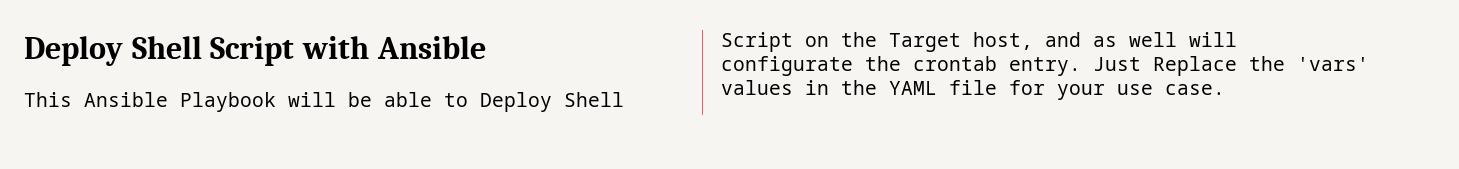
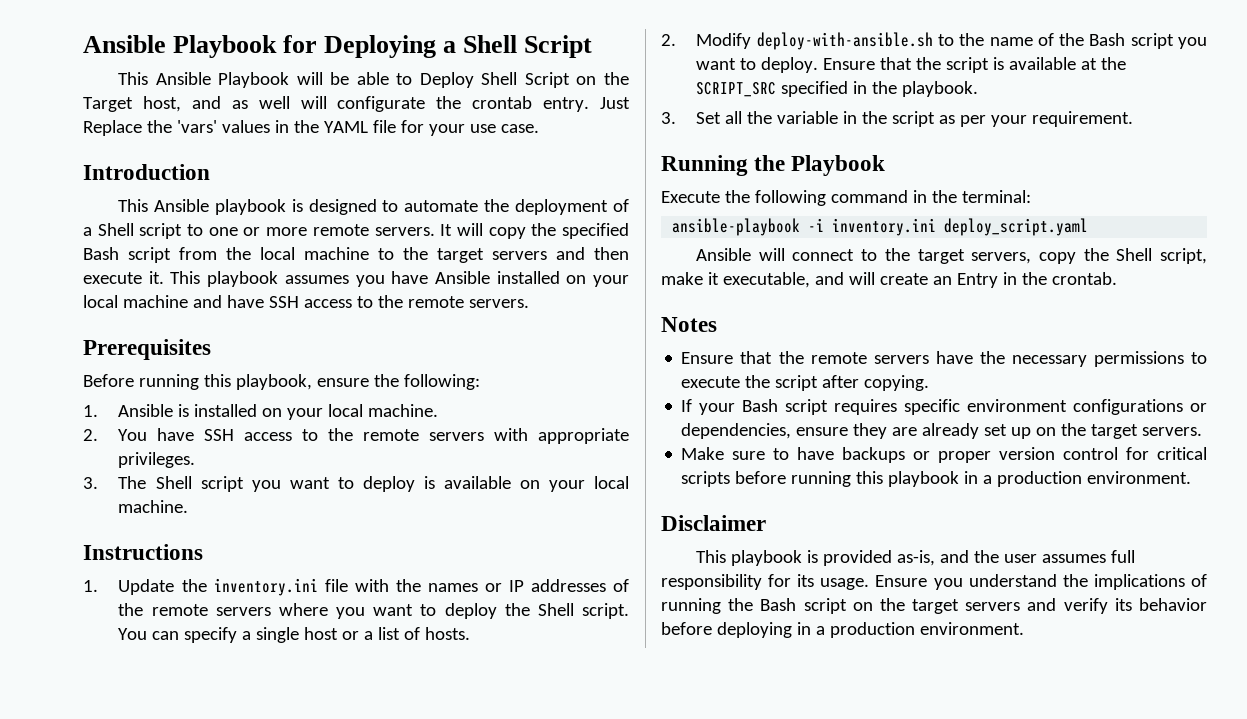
- Deploy Shell Script with Ansible
+ Ansible Playbook for Deploying a Shell Script
+ Introduction
+ This Ansible playbook is designed to automate the deployment of a Shell script to one or more remote servers. It will copy the specified Bash script from the local machine to the target servers and then execute it. This playbook assumes you have Ansible installed on your local machine and have SSH access to the remote servers.
+ Prerequisites
+ Before running this playbook, ensure the following:
+ 1. Ansible is installed on your local machine.
+ 2. You have SSH access to the remote servers with appropriate privileges.
+ 3. The Shell script you want to deploy is available on your local machine.
+ Instructions
+ 1. Update the inventory.ini file with the names or IP addresses of the remote servers where you want to deploy the Shell script. You can specify a single host or a list of hosts.
+ 2. Modify deploy-with-ansible.sh to the name of the Bash script you want to deploy. Ensure that the script is available at the SCRIPT_SRC specified in the playbook.
+ 3. Set all the variable in the script as per your requirement.
+ Running the Playbook
+ Execute the following command in the terminal:
+ ansible-playbook -i inventory.ini deploy_script.yaml
+ Ansible will connect to the target servers, copy the Shell script, make it executable, and will create an Entry in the crontab.
+ Notes
+ Ensure that the remote servers have the necessary permissions to execute the script after copying.
+ If your Bash script requires specific environment configurations or dependencies, ensure they are already set up on the target servers.
+ Make sure to have backups or proper version control for critical scripts before running this playbook in a production environment.
+ Disclaimer
+ This playbook is provided as-is, and the user assumes full responsibility for its usage. Ensure you understand the implications of running the Bash script on the target servers and verify its behavior before deploying in a production environment.

